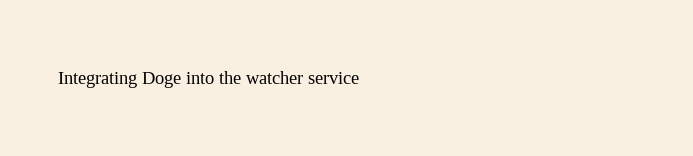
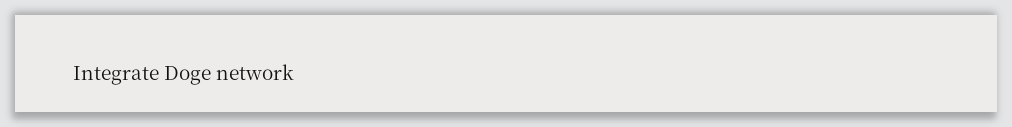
- Integrating Doge into the watcher service
+ Integrate Doge network

